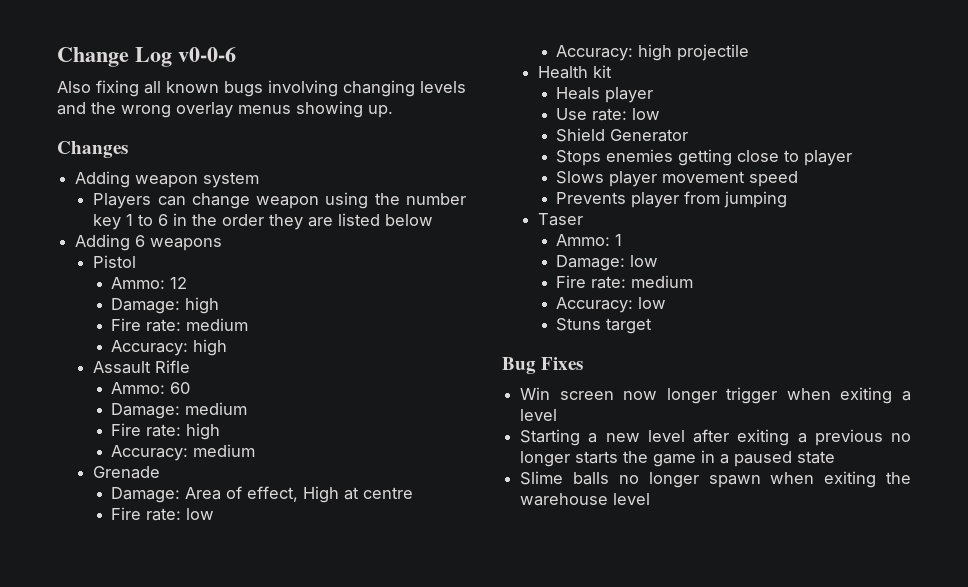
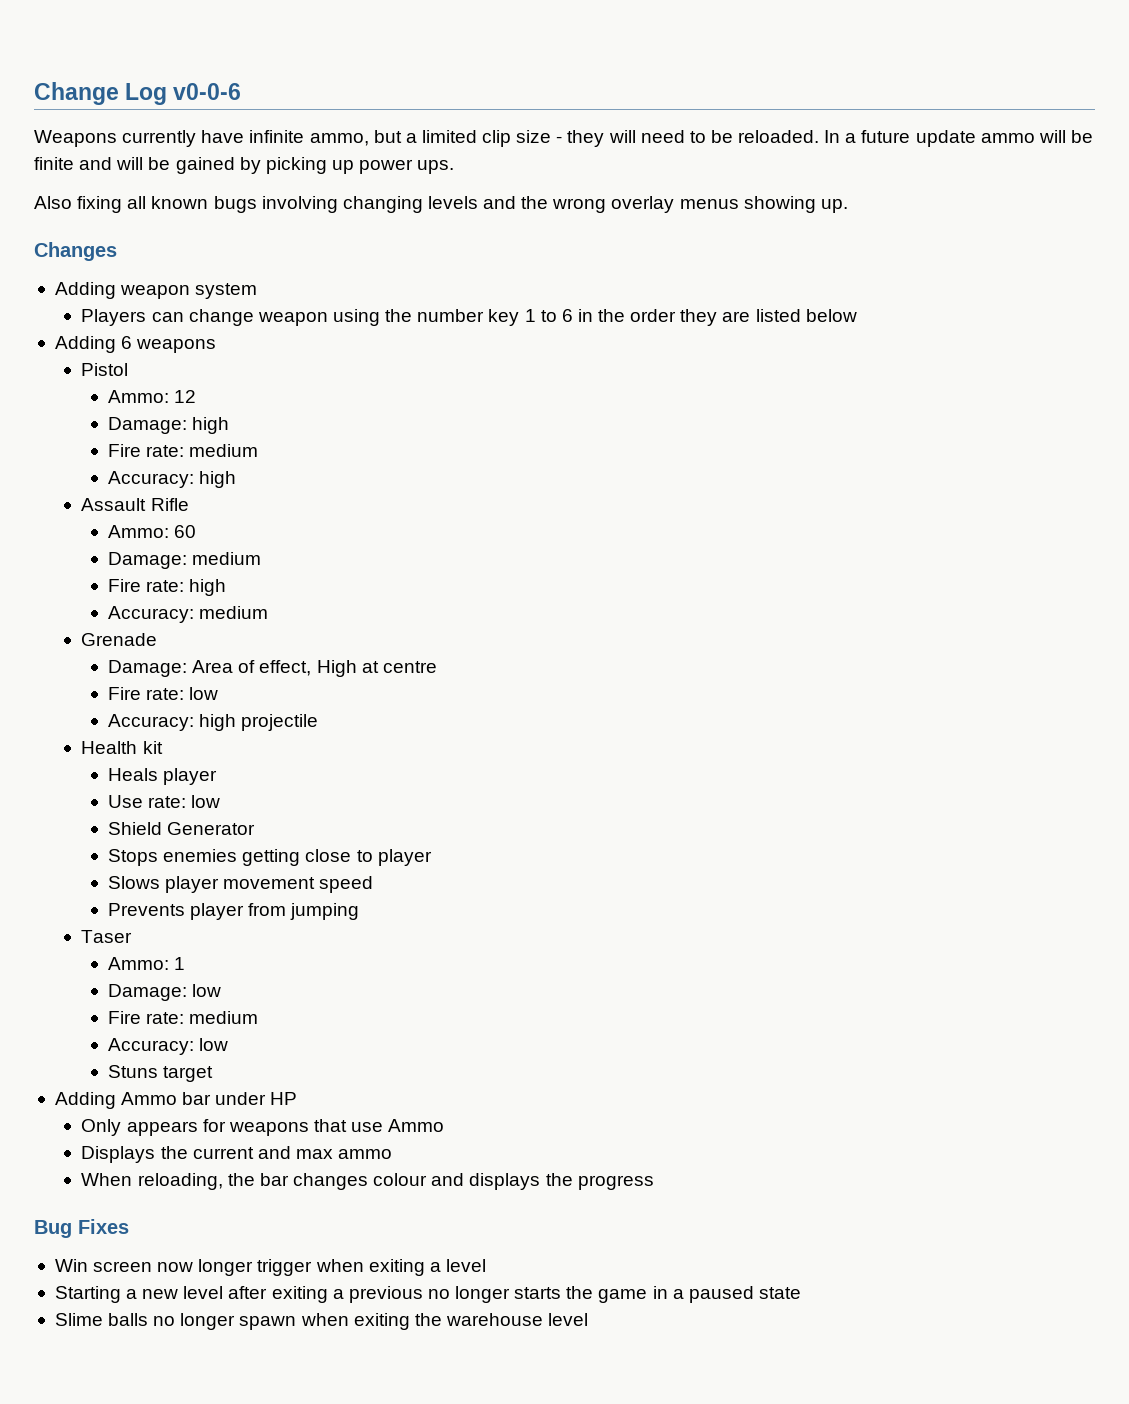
+ Weapons currently have infinite ammo, but a limited clip size - they will need to be reloaded. In a future update ammo will be finite and will be gained by picking up power ups.
+ Adding Ammo bar under HP
+ Only appears for weapons that use Ammo
+ Displays the current and max ammo
+ When reloading, the bar changes colour and displays the progress

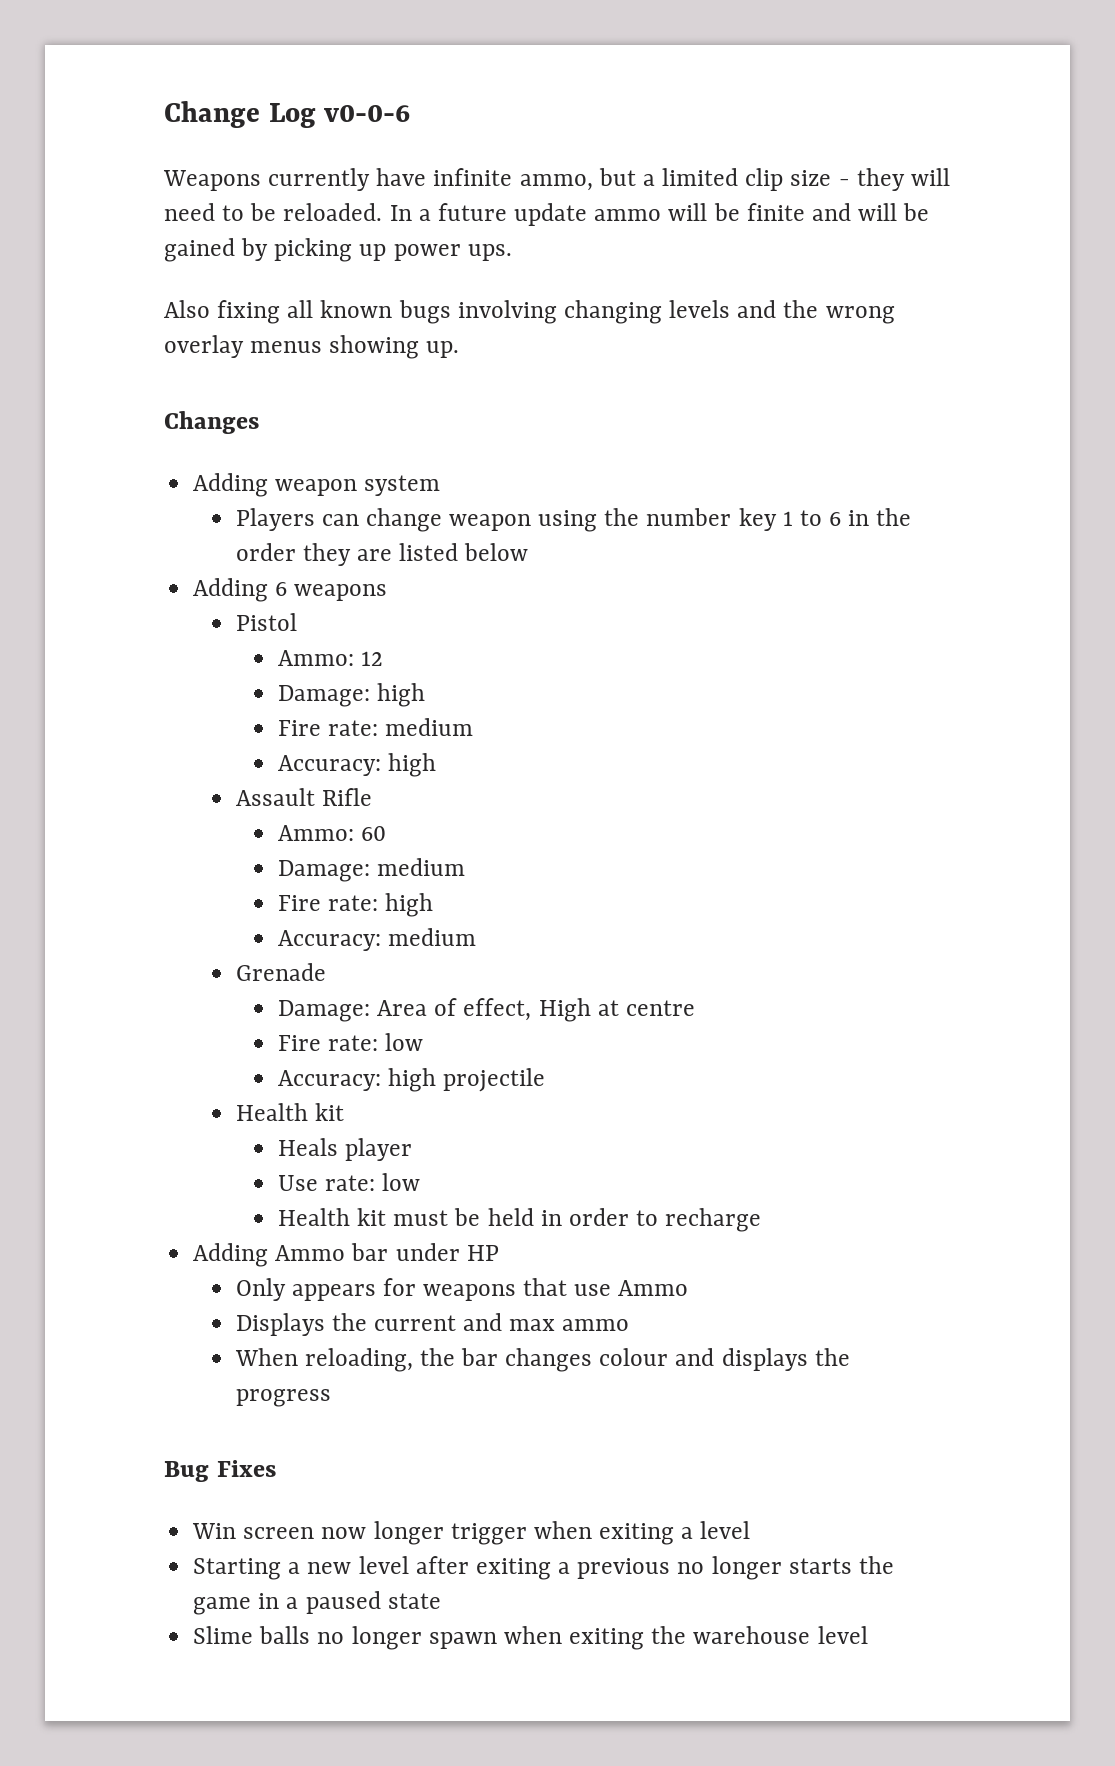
- Shield Generator
- Stops enemies getting close to player
- Slows player movement speed
- Prevents player from jumping
- Taser
- Ammo: 1
- Damage: low
- Fire rate: medium
- Accuracy: low
- Stuns target
+ Health kit must be held in order to recharge

